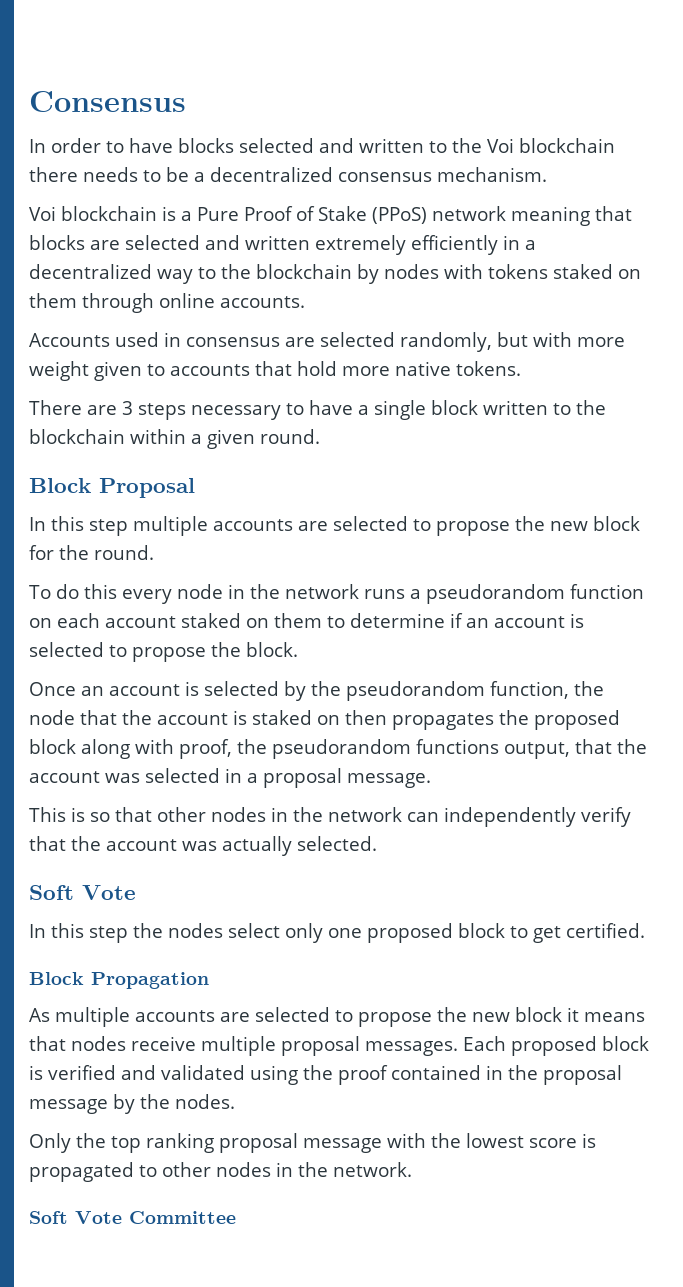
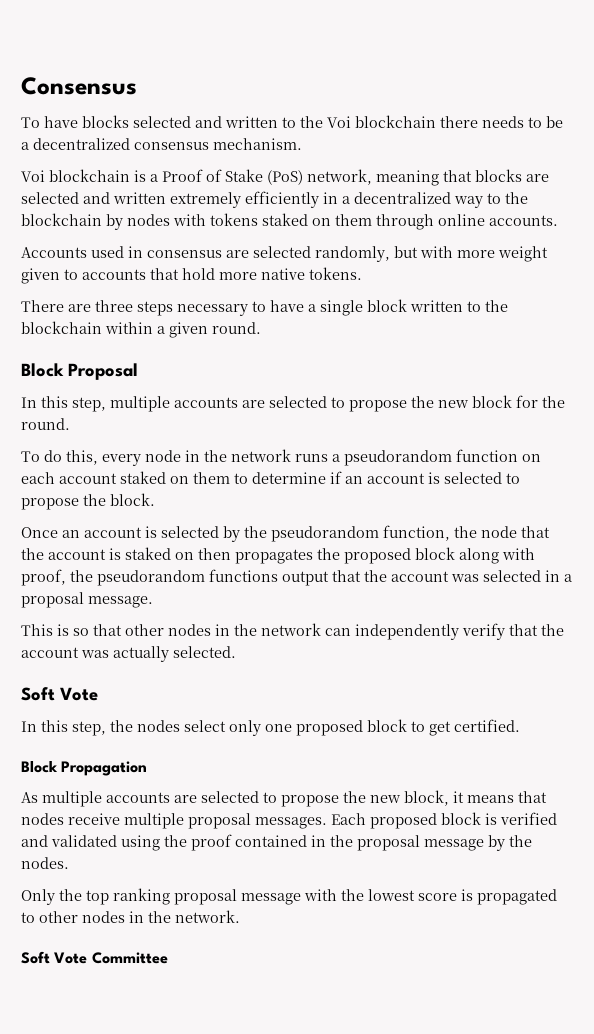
- In order to have blocks selected and written to the Voi blockchain there needs to be a decentralized consensus mechanism.
+ To have blocks selected and written to the Voi blockchain there needs to be a decentralized consensus mechanism.
- Voi blockchain is a Pure Proof of Stake (PPoS) network meaning that blocks are selected and written extremely efficiently in a decentralized way to the blockchain by nodes with tokens staked on them through online accounts.
+ Voi blockchain is a Proof of Stake (PoS) network, meaning that blocks are selected and written extremely efficiently in a decentralized way to the blockchain by nodes with tokens staked on them through online accounts.
- There are 3 steps necessary to have a single block written to the blockchain within a given round.
+ There are three steps necessary to have a single block written to the blockchain within a given round.
- In this step multiple accounts are selected to propose the new block for the round.
+ In this step, multiple accounts are selected to propose the new block for the round.
- To do this every node in the network runs a pseudorandom function on each account staked on them to determine if an account is selected to propose the block.
+ To do this, every node in the network runs a pseudorandom function on each account staked on them to determine if an account is selected to propose the block.
- Once an account is selected by the pseudorandom function, the node that the account is staked on then propagates the proposed block along with proof, the pseudorandom functions output, that the account was selected in a proposal message.
+ Once an account is selected by the pseudorandom function, the node that the account is staked on then propagates the proposed block along with proof, the pseudorandom functions output that the account was selected in a proposal message.
- In this step the nodes select only one proposed block to get certified.
+ In this step, the nodes select only one proposed block to get certified.
- As multiple accounts are selected to propose the new block it means that nodes receive multiple proposal messages.
+ As multiple accounts are selected to propose the new block, it means that nodes receive multiple proposal messages.

